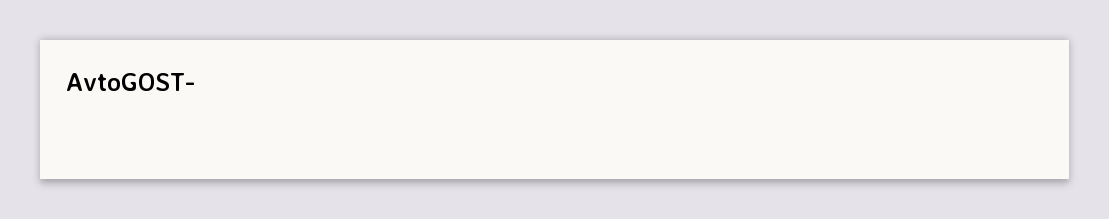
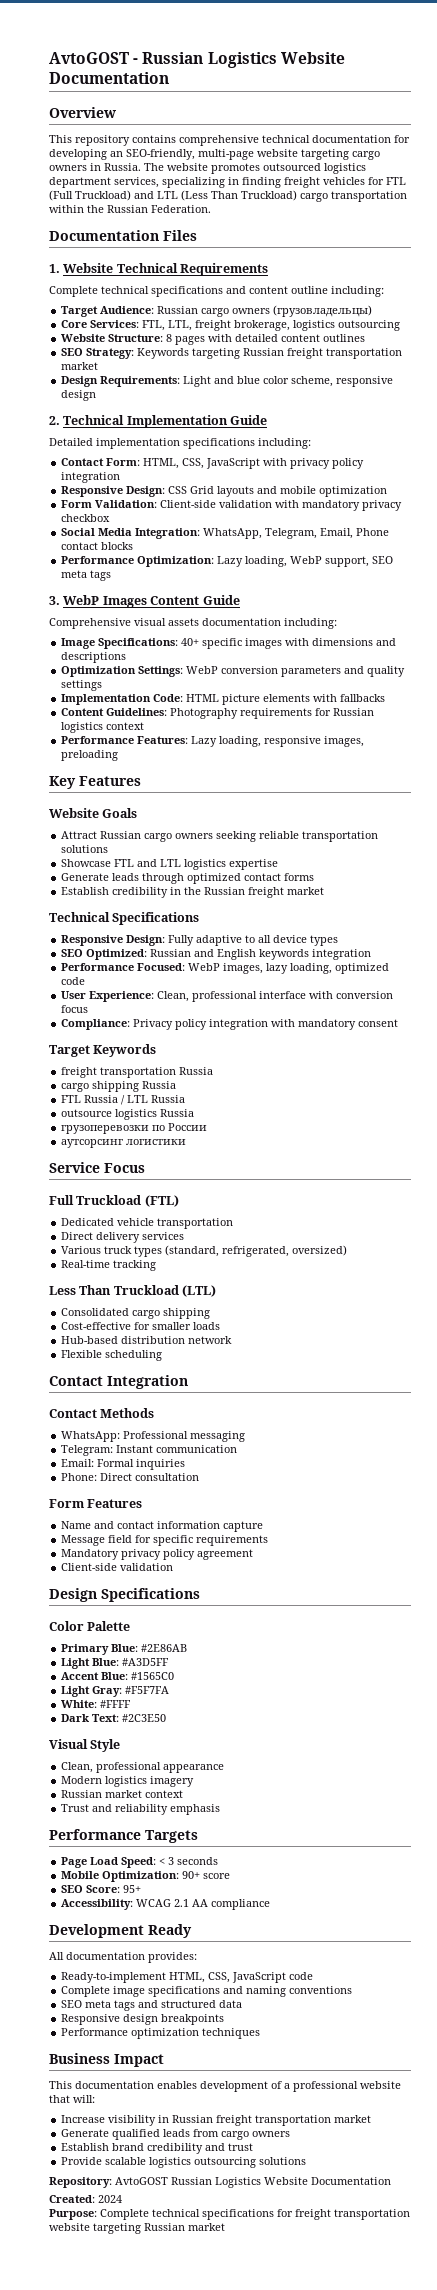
- AvtoGOST-
+ AvtoGOST - Russian Logistics Website Documentation
+ Overview
+ This repository contains comprehensive technical documentation for developing an SEO-friendly, multi-page website targeting cargo owners in Russia. The website promotes outsourced logistics department services, specializing in finding freight vehicles for FTL (Full Truckload) and LTL (Less Than Truckload) cargo transportation within the Russian Federation.
+ Documentation Files
+ 1. Website Technical Requirements
+ Complete technical specifications and content outline including:
+ Target Audience: Russian cargo owners (грузовладельцы)
+ Core Services: FTL, LTL, freight brokerage, logistics outsourcing
+ Website Structure: 8 pages with detailed content outlines
+ SEO Strategy: Keywords targeting Russian freight transportation market
+ Design Requirements: Light and blue color scheme, responsive design
+ 2. Technical Implementation Guide
+ Detailed implementation specifications including:
+ Contact Form: HTML, CSS, JavaScript with privacy policy integration
+ Responsive Design: CSS Grid layouts and mobile optimization
+ Form Validation: Client-side validation with mandatory privacy checkbox
+ Social Media Integration: WhatsApp, Telegram, Email, Phone contact blocks
+ Performance Optimization: Lazy loading, WebP support, SEO meta tags
+ 3. WebP Images Content Guide
+ Comprehensive visual assets documentation including:
+ Image Specifications: 40+ specific images with dimensions and descriptions
+ Optimization Settings: WebP conversion parameters and quality settings
+ Implementation Code: HTML picture elements with fallbacks
+ Content Guidelines: Photography requirements for Russian logistics context
+ Performance Features: Lazy loading, responsive images, preloading
+ Key Features
+ Website Goals
+ Attract Russian cargo owners seeking reliable transportation solutions
+ Showcase FTL and LTL logistics expertise
+ Generate leads through optimized contact forms
+ Establish credibility in the Russian freight market
+ Technical Specifications
+ Responsive Design: Fully adaptive to all device types
+ SEO Optimized: Russian and English keywords integration
+ Performance Focused: WebP images, lazy loading, optimized code
+ User Experience: Clean, professional interface with conversion focus
+ Compliance: Privacy policy integration with mandatory consent
+ Target Keywords
+ freight transportation Russia
+ cargo shipping Russia
+ FTL Russia / LTL Russia
+ outsource logistics Russia
+ грузоперевозки по России
+ аутсорсинг логистики
+ Service Focus
+ Full Truckload (FTL)
+ Dedicated vehicle transportation
+ Direct delivery services
+ Various truck types (standard, refrigerated, oversized)
+ Real-time tracking
+ Less Than Truckload (LTL)
+ Consolidated cargo shipping
+ Cost-effective for smaller loads
+ Hub-based distribution network
+ Flexible scheduling
+ Contact Integration
+ Contact Methods
+ WhatsApp: Professional messaging
+ Telegram: Instant communication
+ Email: Formal inquiries
+ Phone: Direct consultation
+ Form Features
+ Name and contact information capture
+ Message field for specific requirements
+ Mandatory privacy policy agreement
+ Client-side validation
+ Design Specifications
+ Color Palette
+ Primary Blue: #2E86AB
+ Light Blue: #A3D5FF
+ Accent Blue: #1565C0
+ Light Gray: #F5F7FA
+ White: #FFFF
+ Dark Text: #2C3E50
+ Visual Style
+ Clean, professional appearance
+ Modern logistics imagery
+ Russian market context
+ Trust and reliability emphasis
+ Performance Targets
+ Page Load Speed: < 3 seconds
+ Mobile Optimization: 90+ score
+ SEO Score: 95+
+ Accessibility: WCAG 2.1 AA compliance
+ Development Ready
+ All documentation provides:
+ Ready-to-implement HTML, CSS, JavaScript code
+ Complete image specifications and naming conventions
+ SEO meta tags and structured data
+ Responsive design breakpoints
+ Performance optimization techniques
+ Business Impact
+ This documentation enables development of a professional website that will:
+ Increase visibility in Russian freight transportation market
+ Generate qualified leads from cargo owners
+ Establish brand credibility and trust
+ Provide scalable logistics outsourcing solutions
+ Repository: AvtoGOST Russian Logistics Website Documentation
+ Created: 2024
+ Purpose: Complete technical specifications for freight transportation website targeting Russian market

